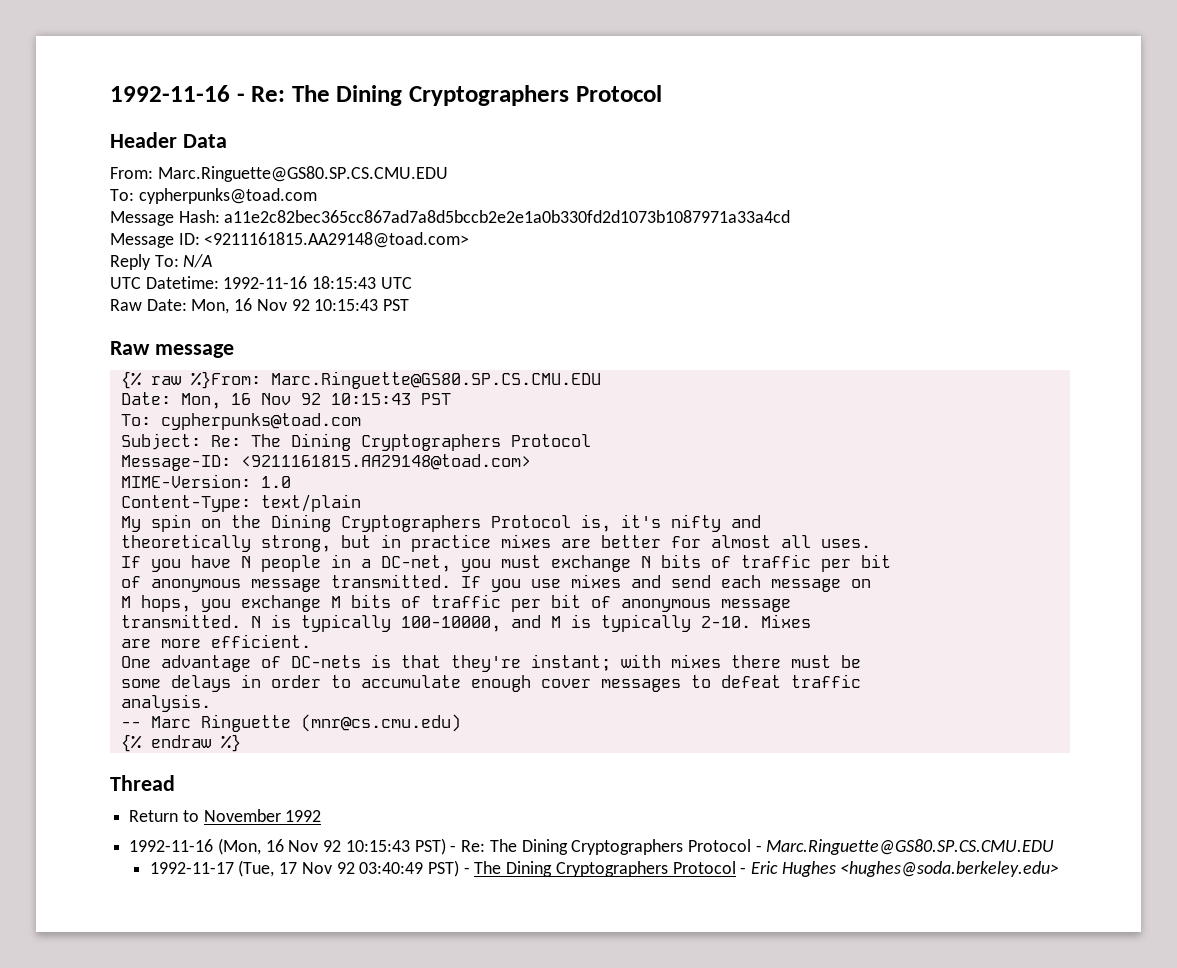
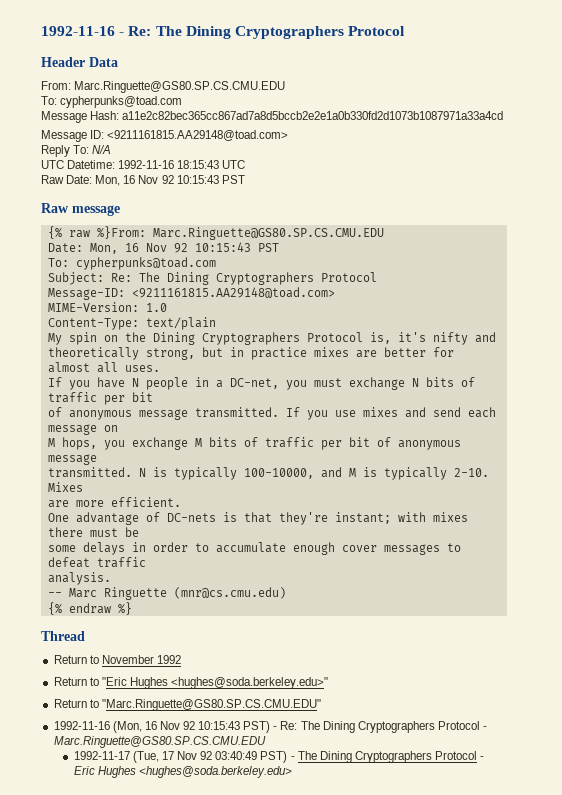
+ Return to "Eric Hughes <hughes@soda.berkeley.edu>"
+ Return to "Marc.Ringuette@GS80.SP.CS.CMU.EDU"

